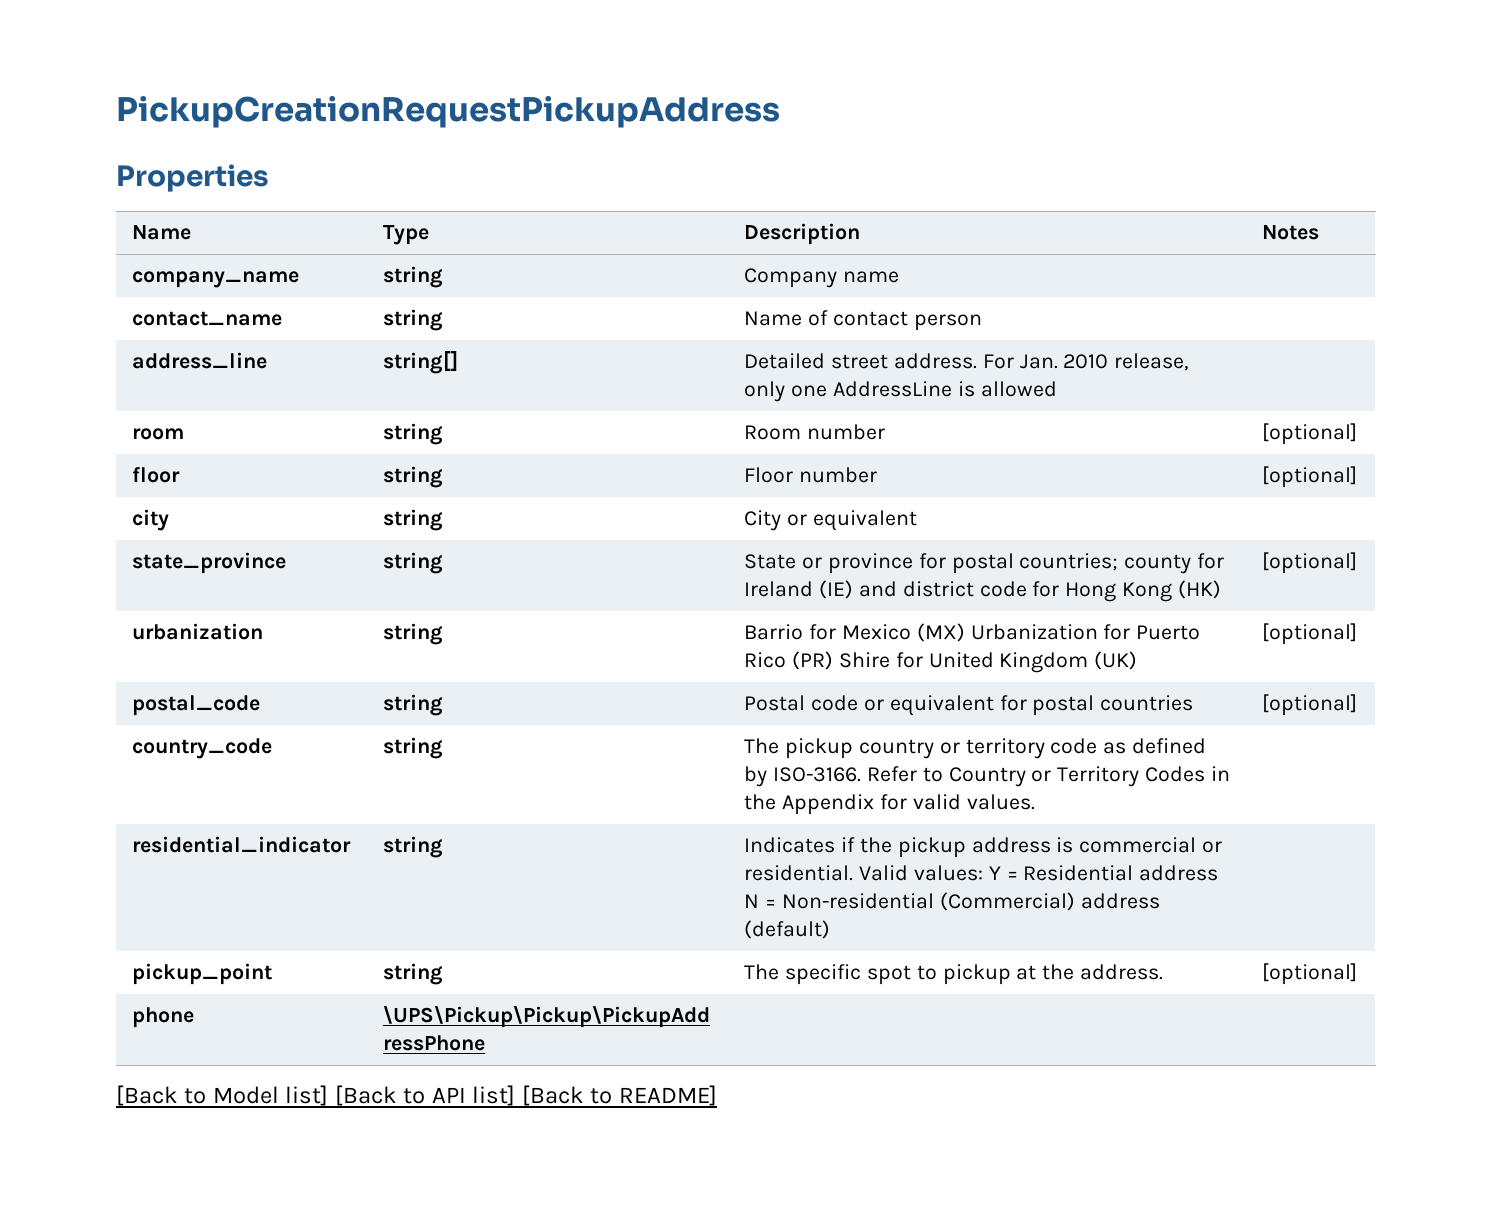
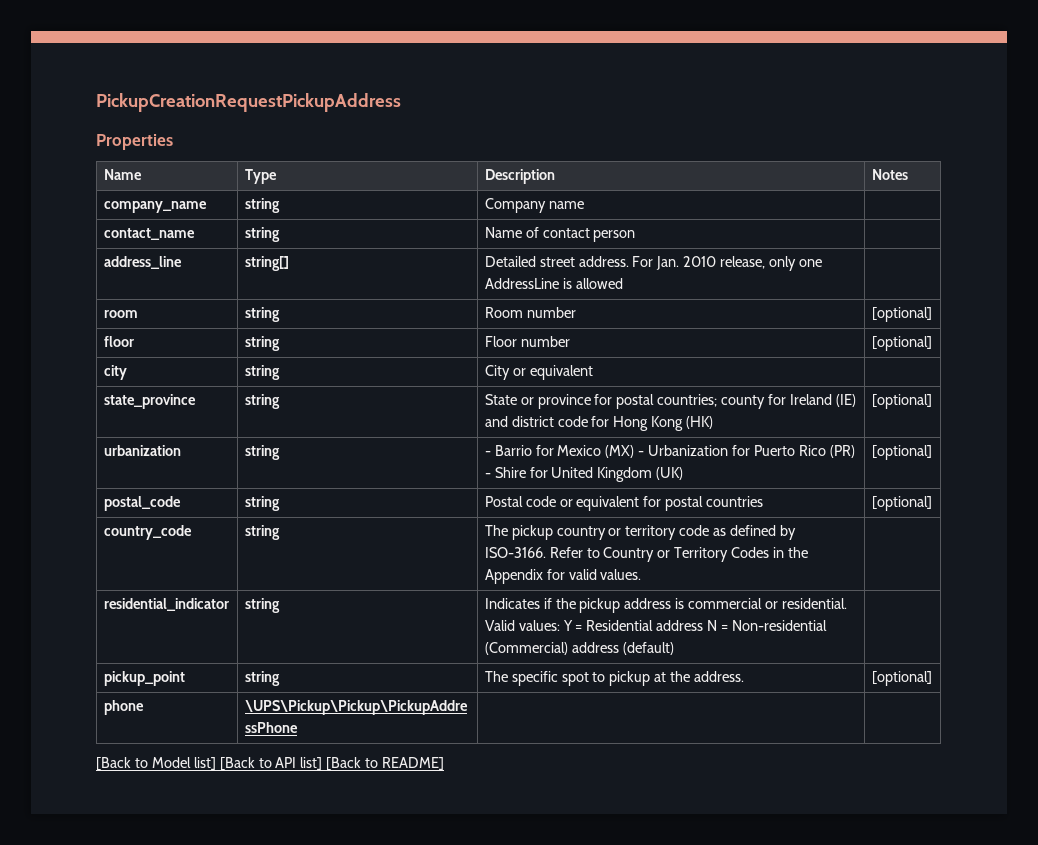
- urbanization | string | Barrio for Mexico (MX) Urbanization for Puerto Rico (PR) Shire for United Kingdom (UK) | [optional]
+ urbanization | string | - Barrio for Mexico (MX) - Urbanization for Puerto Rico (PR) - Shire for United Kingdom (UK) | [optional]

